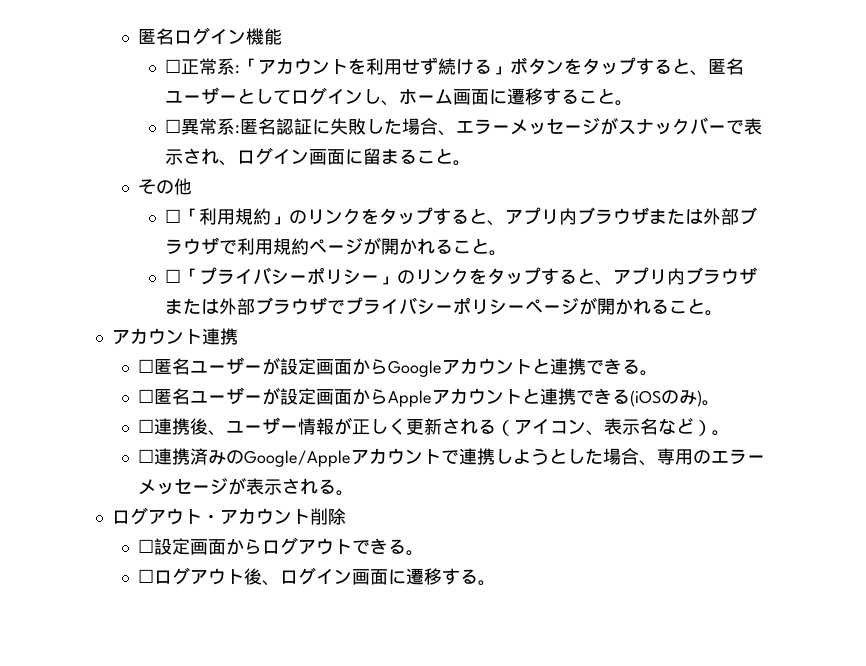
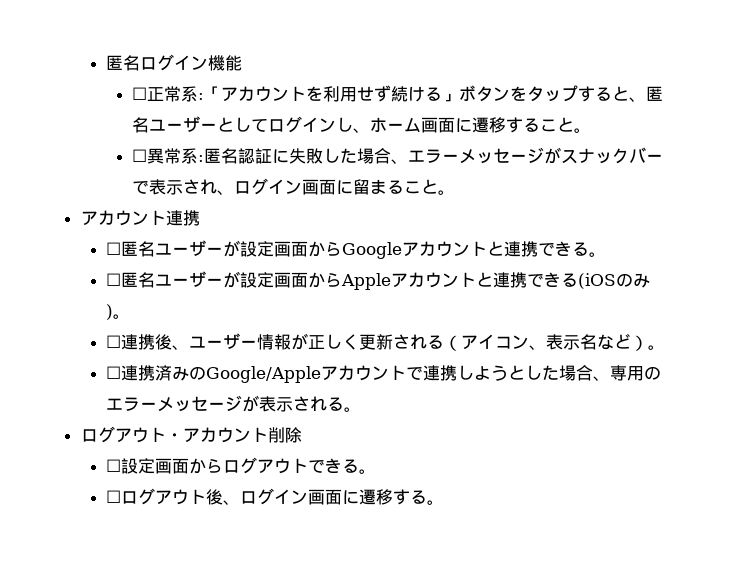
- その他
- ☐「利用規約」のリンクをタップすると、アプリ内ブラウザまたは外部ブラウザで利用規約ページが開かれること。
- ☐「プライバシーポリシー」のリンクをタップすると、アプリ内ブラウザまたは外部ブラウザでプライバシーポリシーページが開かれること。

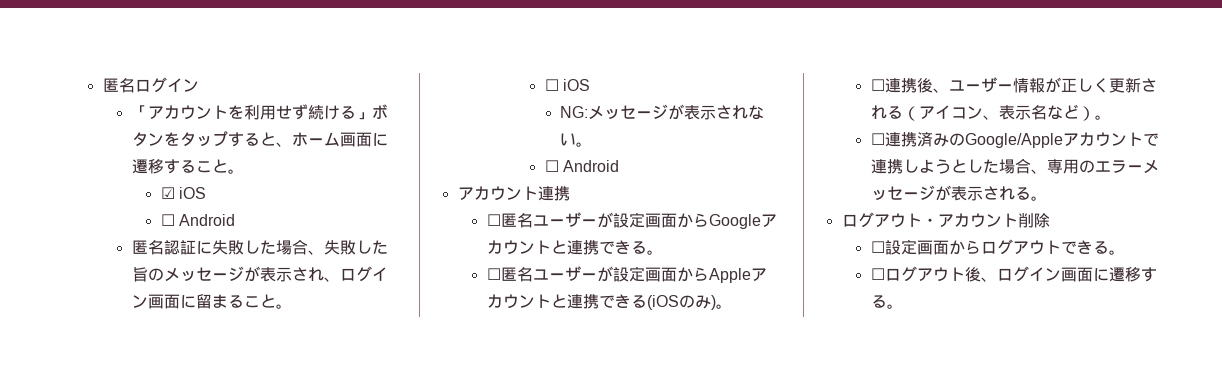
- 匿名ログイン機能
- ☐正常系:「アカウントを利用せず続ける」ボタンをタップすると、匿名ユーザーとしてログインし、ホーム画面に遷移すること。
+ 匿名ログイン
+ 「アカウントを利用せず続ける」ボタンをタップすると、ホーム画面に遷移すること。
- ☐異常系:匿名認証に失敗した場合、エラーメッセージがスナックバーで表示され、ログイン画面に留まること。
+ ☑ iOS
+ ☐ Android
+ 匿名認証に失敗した場合、失敗した旨のメッセージが表示され、ログイン画面に留まること。
+ ☐ iOS
+ NG:メッセージが表示されない。
+ ☐ Android

